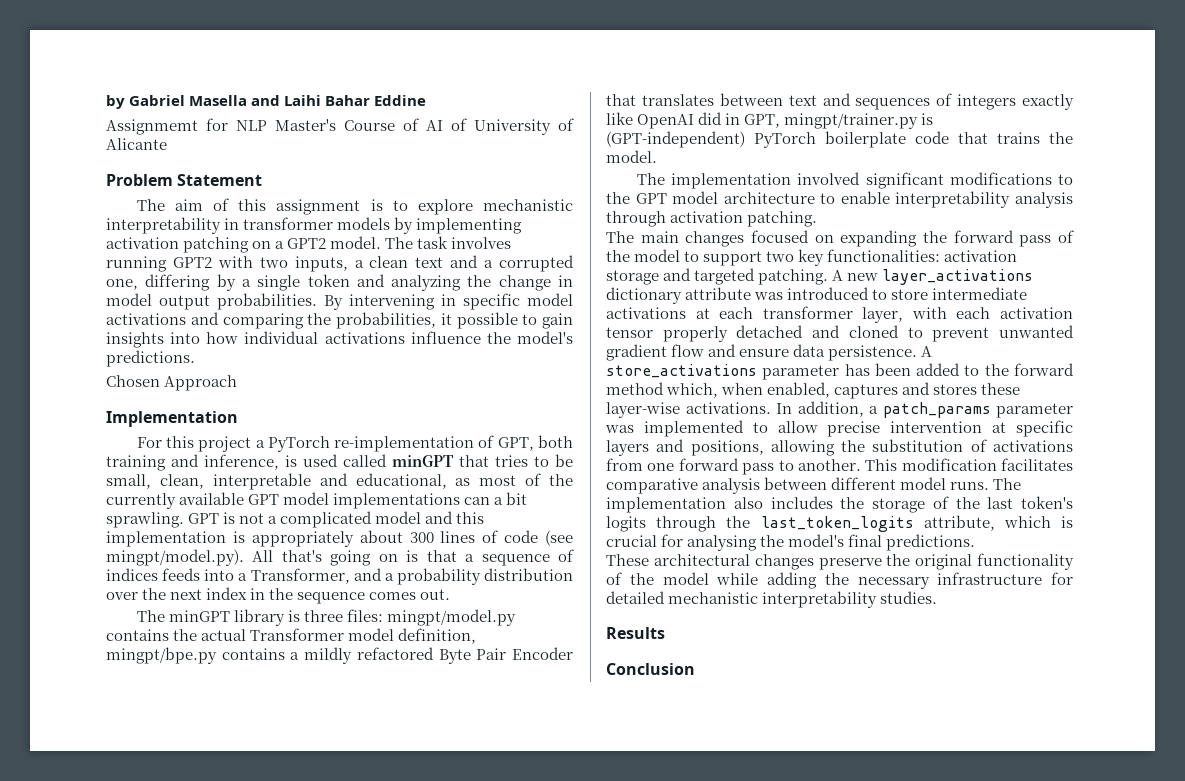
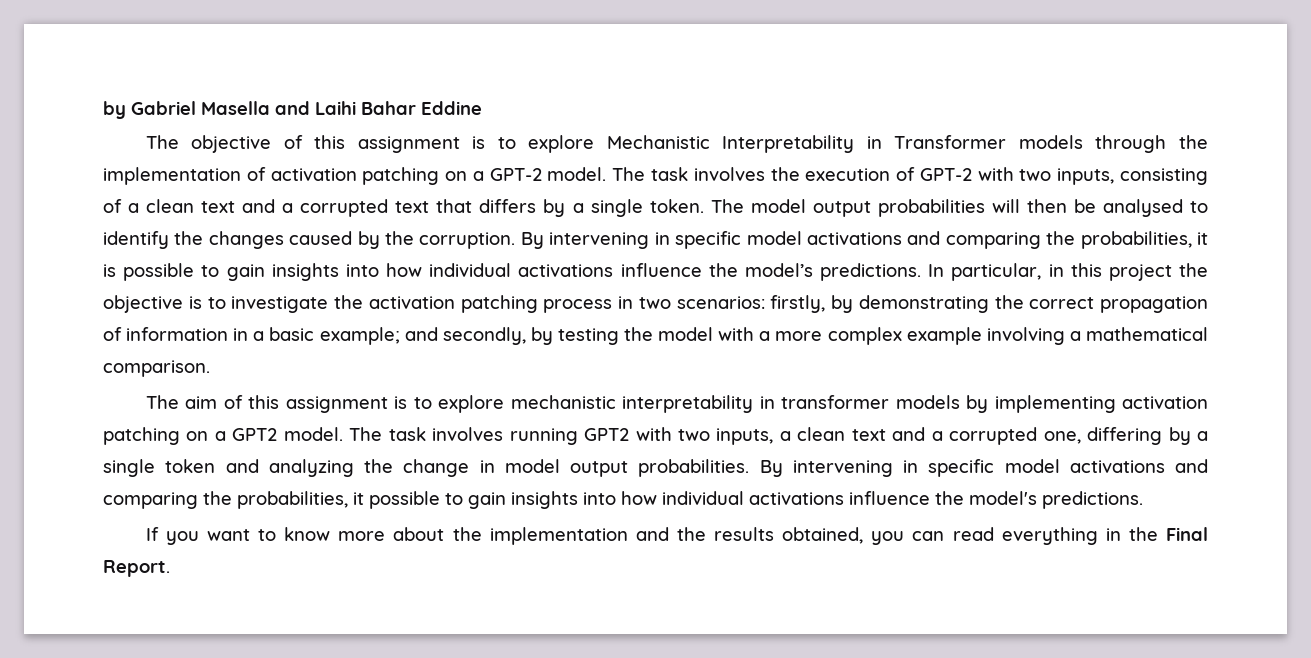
- Assignmemt for NLP Master's Course of AI of University of Alicante
- Problem Statement
+ The objective of this assignment is to explore Mechanistic Interpretability in Transformer models through the implementation of activation patching on a GPT-2 model. The task involves the execution of GPT-2 with two inputs, consisting of a clean text and a corrupted text that differs by a single token. The model output probabilities will then be analysed to identify the changes caused by the corruption. By intervening in specific model activations and comparing the probabilities, it is possible to gain insights into how individual activations influence the model’s predictions. In particular, in this project the objective is to investigate the activation patching process in two scenarios: firstly, by demonstrating the correct propagation of information in a basic example; and secondly, by testing the model with a more complex example involving a mathematical comparison.
- Chosen Approach
- Implementation
- For this project a PyTorch re-implementation of GPT, both training and inference, is used called minGPT that tries to be small, clean, interpretable and educational, as most of the currently available GPT model implementations can a bit sprawling. GPT is not a complicated model and this implementation is appropriately about 300 lines of code (see mingpt/model.py). All that's going on is that a sequence of indices feeds into a Transformer, and a probability distribution over the next index in the sequence comes out.
- The minGPT library is three files: mingpt/model.py contains the actual Transformer model definition, mingpt/bpe.py contains a mildly refactored Byte Pair Encoder that translates between text and sequences of integers exactly like OpenAI did in GPT, mingpt/trainer.py is (GPT-independent) PyTorch boilerplate code that trains the model.
- The implementation involved significant modifications to the GPT model architecture to enable interpretability analysis through activation patching.
- The main changes focused on expanding the forward pass of the model to support two key functionalities: activation storage and targeted patching. A new layer_activations dictionary attribute was introduced to store intermediate activations at each transformer layer, with each activation tensor properly detached and cloned to prevent unwanted gradient flow and ensure data persistence. A store_activations parameter has been added to the forward method which, when enabled, captures and stores these layer-wise activations. In addition, a patch_params parameter was implemented to allow precise intervention at specific layers and positions, allowing the substitution of activations from one forward pass to another. This modification facilitates comparative analysis between different model runs. The implementation also includes the storage of the last token's logits through the last_token_logits attribute, which is crucial for analysing the model's final predictions.
- These architectural changes preserve the original functionality of the model while adding the necessary infrastructure for detailed mechanistic interpretability studies.
- Results
- Conclusion
+ If you want to know more about the implementation and the results obtained, you can read everything in the Final Report.

